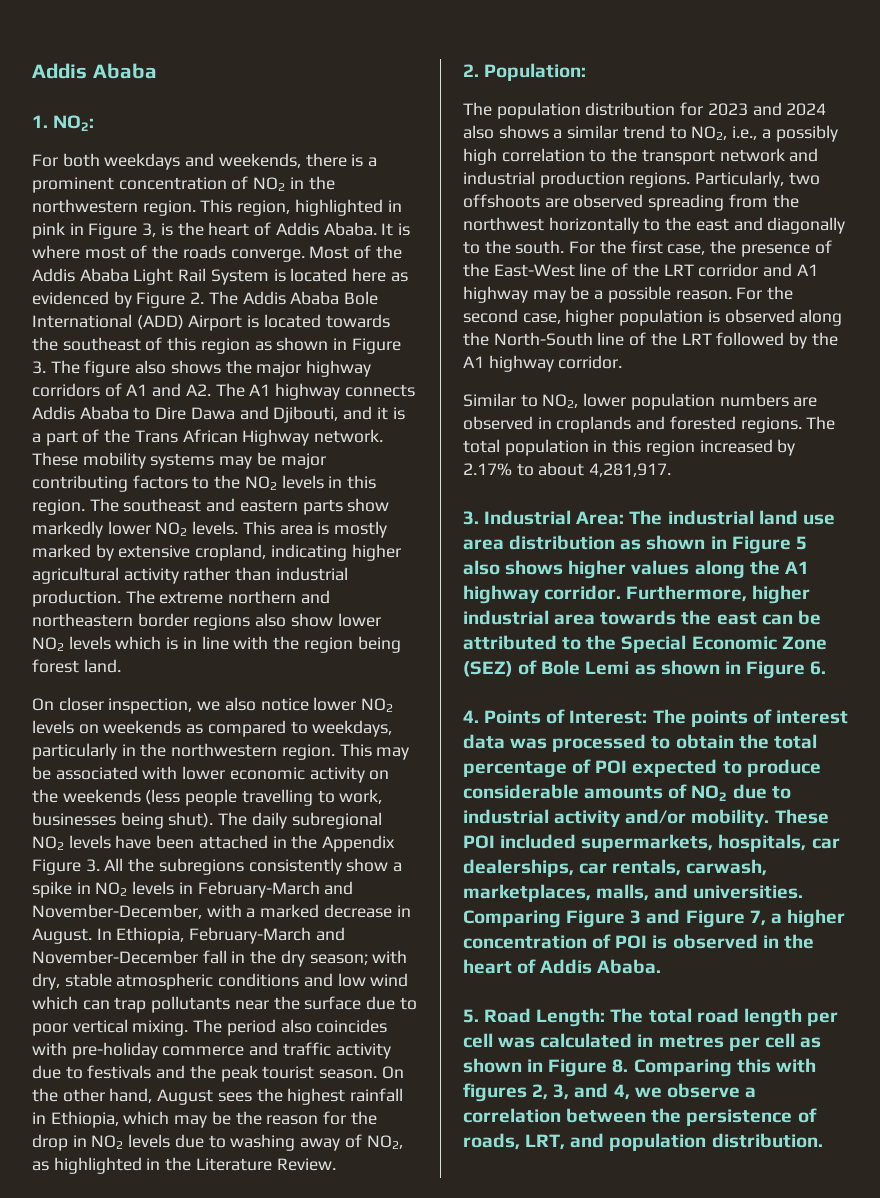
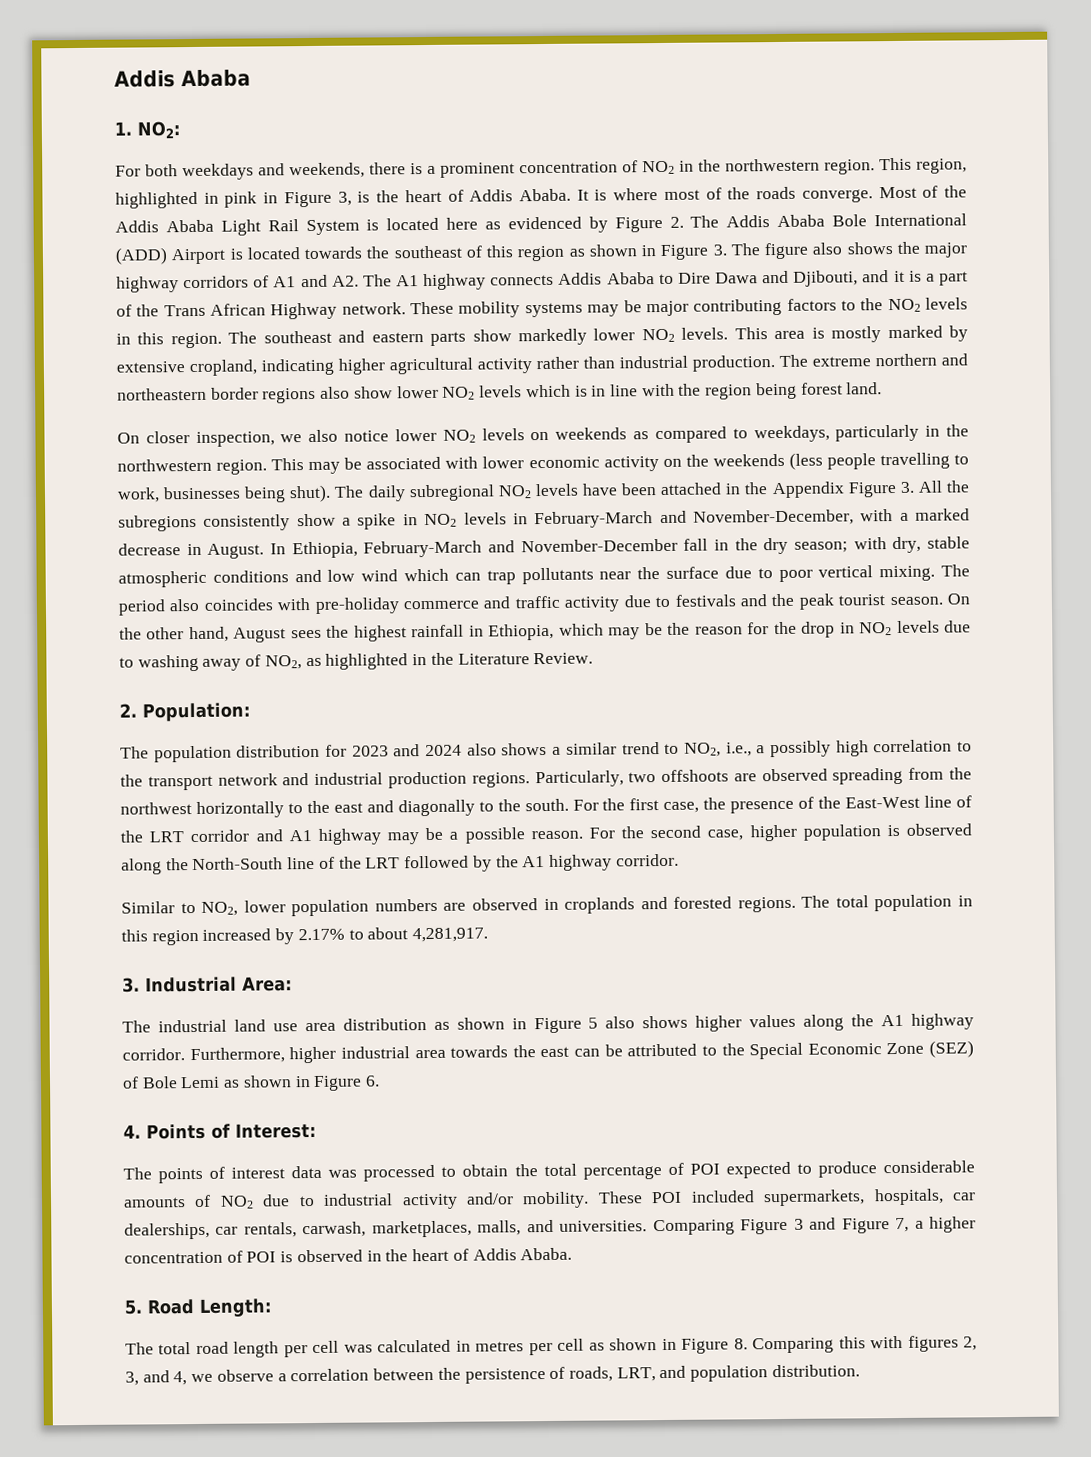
- 3. Industrial Area: The industrial land use area distribution as shown in Figure 5 also shows higher values along the A1 highway corridor.
+ 3. Industrial Area:
+ The industrial land use area distribution as shown in Figure 5 also shows higher values along the A1 highway corridor.
- 4. Points of Interest: The points of interest data was processed to obtain the total percentage of POI expected to produce considerable amounts of NO2 due to industrial activity and/or mobility.
+ 4. Points of Interest:
+ The points of interest data was processed to obtain the total percentage of POI expected to produce considerable amounts of NO2 due to industrial activity and/or mobility.
- 5. Road Length: The total road length per cell was calculated in metres per cell as shown in Figure 8. Comparing this with figures 2, 3, and 4, we observe a correlation between the persistence of roads, LRT, and population distribution.
+ 5. Road Length:
+ The total road length per cell was calculated in metres per cell as shown in Figure 8. Comparing this with figures 2, 3, and 4, we observe a correlation between the persistence of roads, LRT, and population distribution.

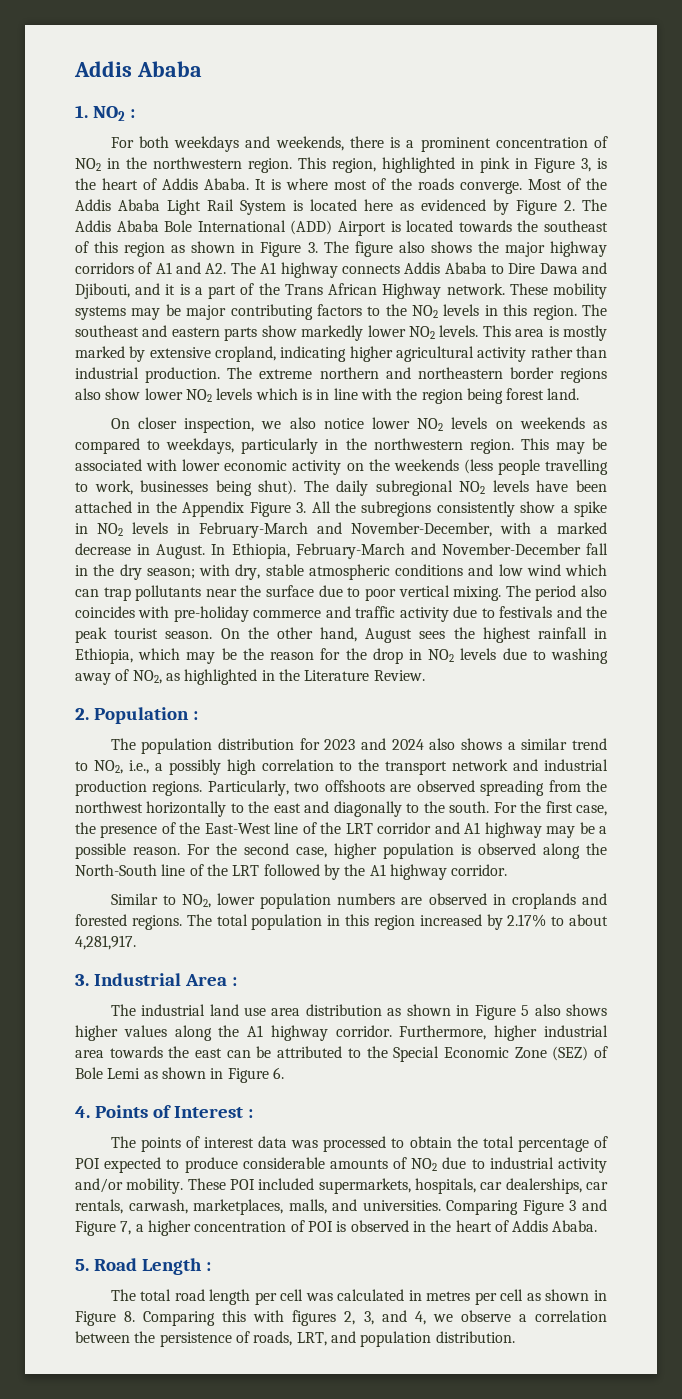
- 1. NO2:
+ 1. NO2 :
- 2. Population:
+ 2. Population :
- 3. Industrial Area:
+ 3. Industrial Area :
- 4. Points of Interest:
+ 4. Points of Interest :
- 5. Road Length:
+ 5. Road Length :

